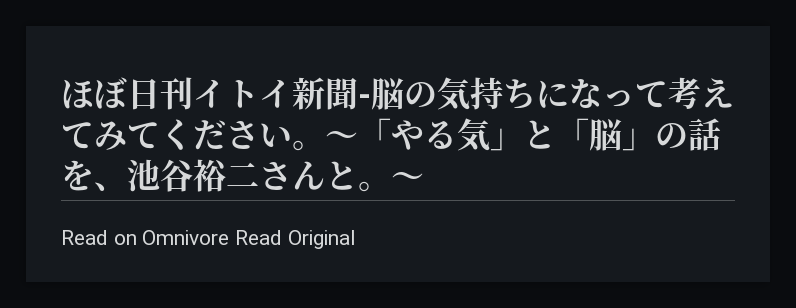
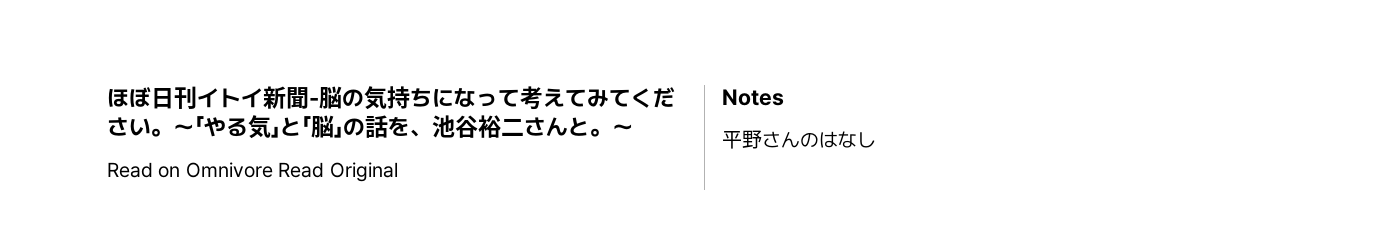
+ Notes
+ 平野さんのはなし

